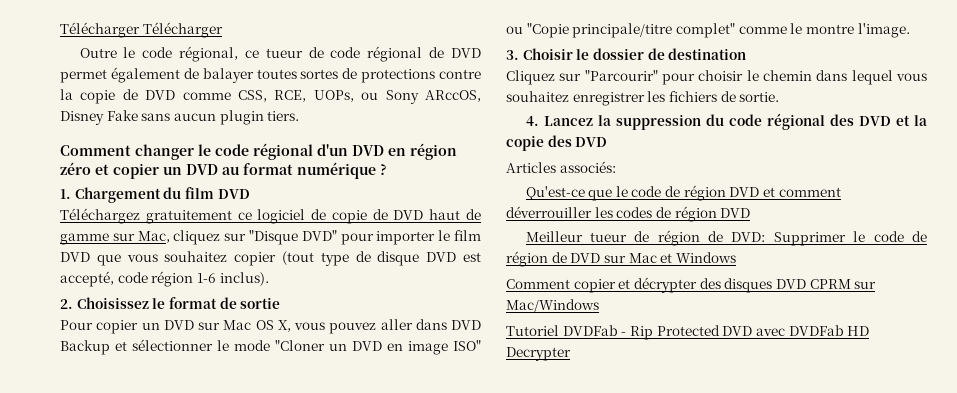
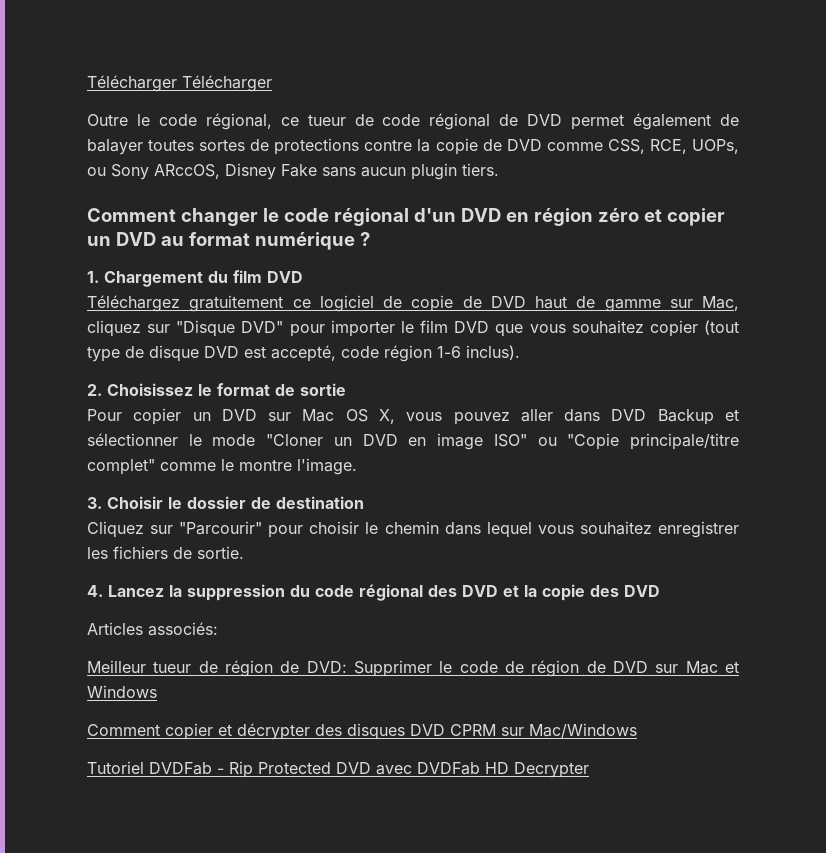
- Qu'est-ce que le code de région DVD et comment déverrouiller les codes de région DVD

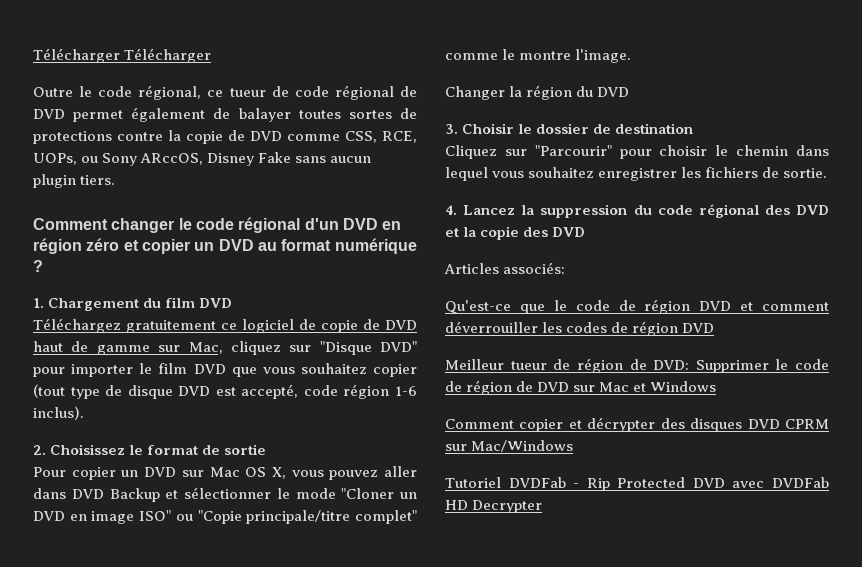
+ Changer la région du DVD
+ Qu'est-ce que le code de région DVD et comment déverrouiller les codes de région DVD

